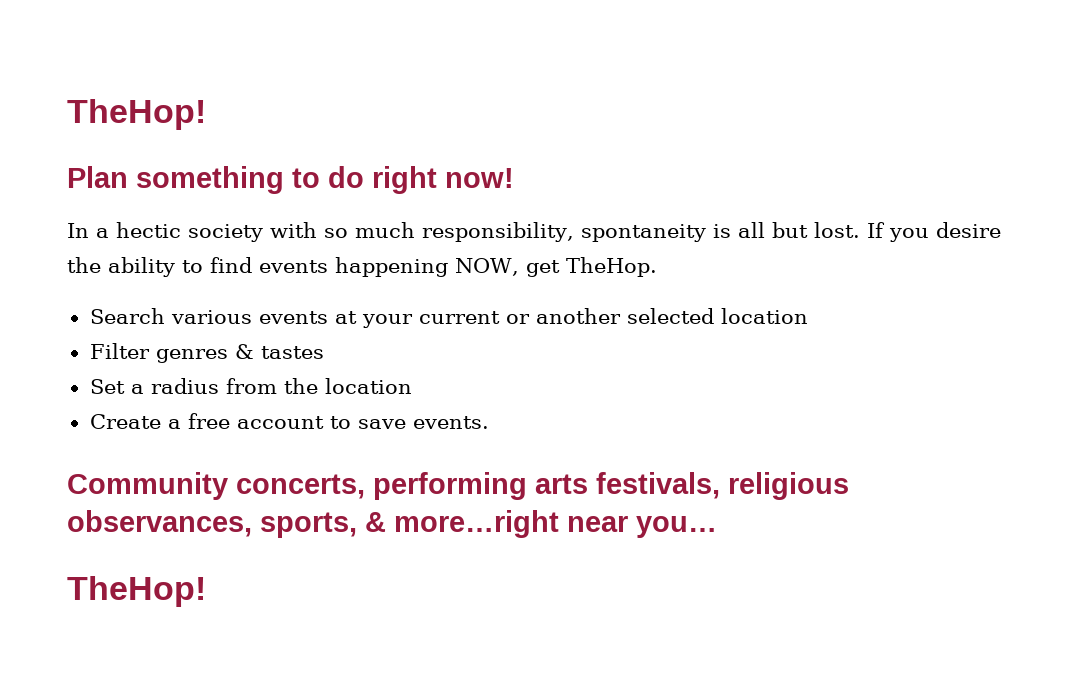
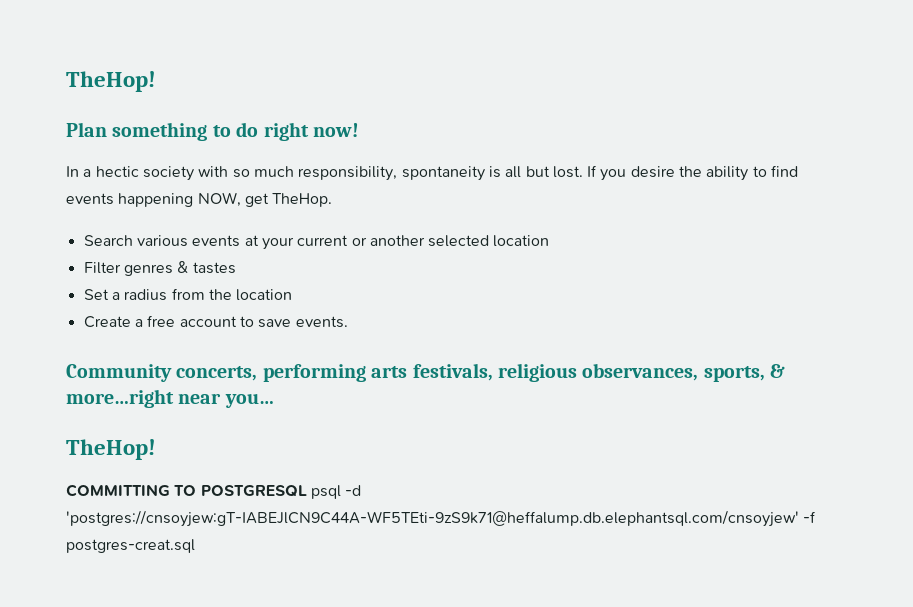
+ COMMITTING TO POSTGRESQL psql -d 'postgres://cnsoyjew:gT-IABEJlCN9C44A-WF5TEti-9zS9k71@heffalump.db.elephantsql.com/cnsoyjew' -f postgres-creat.sql

